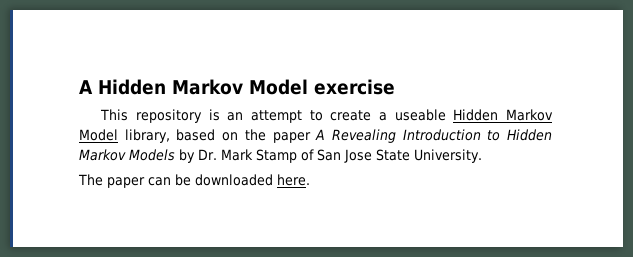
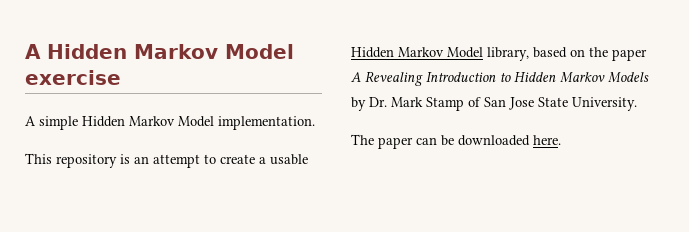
+ A simple Hidden Markov Model implementation.
- This repository is an attempt to create a useable Hidden Markov Model library, based on the paper A Revealing Introduction to Hidden Markov Models by Dr. Mark Stamp of San Jose State University.
+ This repository is an attempt to create a usable Hidden Markov Model library, based on the paper A Revealing Introduction to Hidden Markov Models by Dr. Mark Stamp of San Jose State University.

